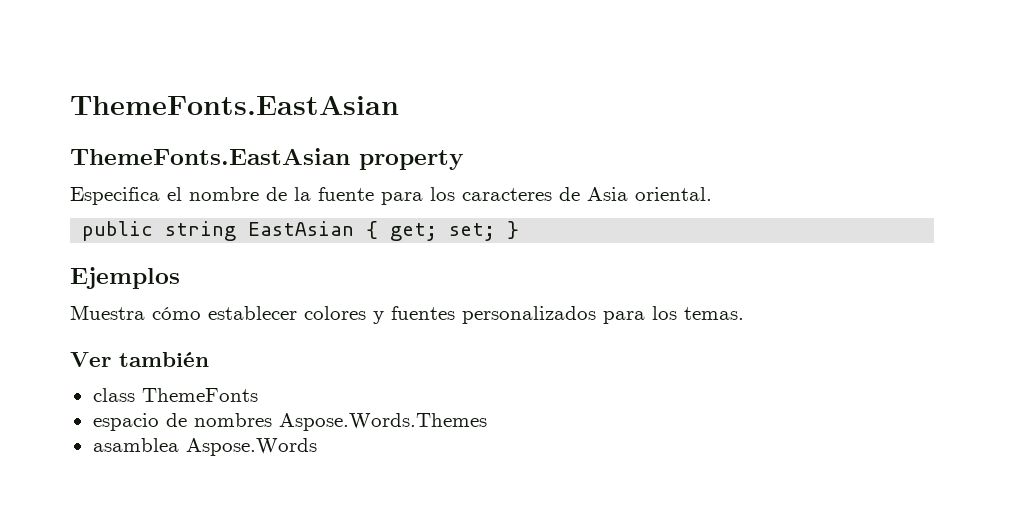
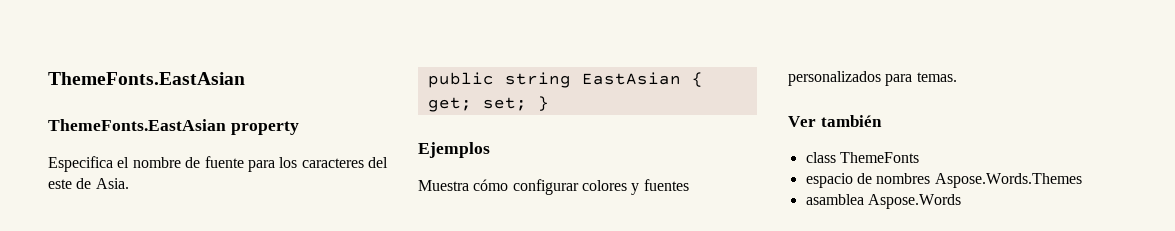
- Especifica el nombre de la fuente para los caracteres de Asia oriental.
+ Especifica el nombre de fuente para los caracteres del este de Asia.
- Muestra cómo establecer colores y fuentes personalizados para los temas.
+ Muestra cómo configurar colores y fuentes personalizados para temas.

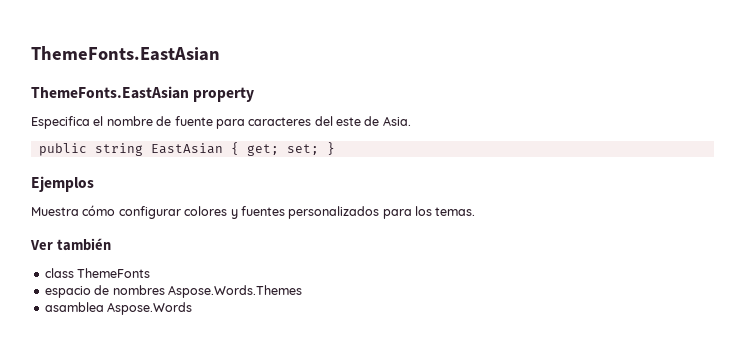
- Especifica el nombre de fuente para los caracteres del este de Asia.
+ Especifica el nombre de fuente para caracteres del este de Asia.
- Muestra cómo configurar colores y fuentes personalizados para temas.
+ Muestra cómo configurar colores y fuentes personalizados para los temas.

